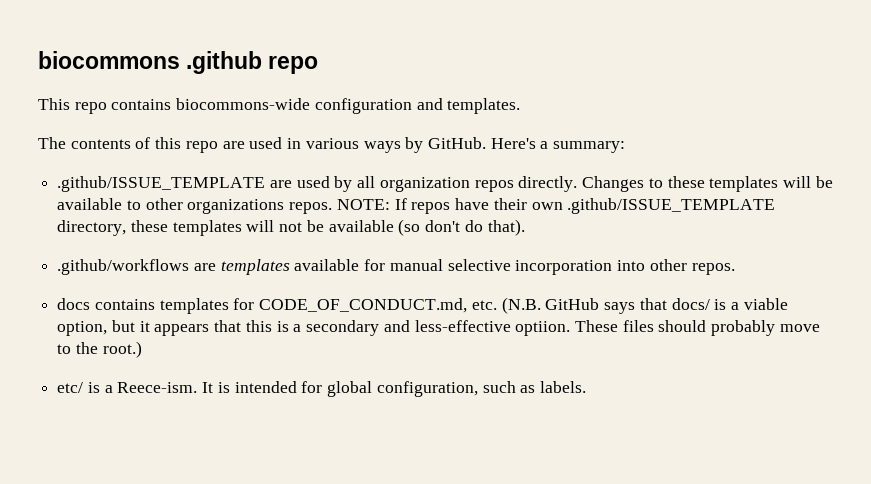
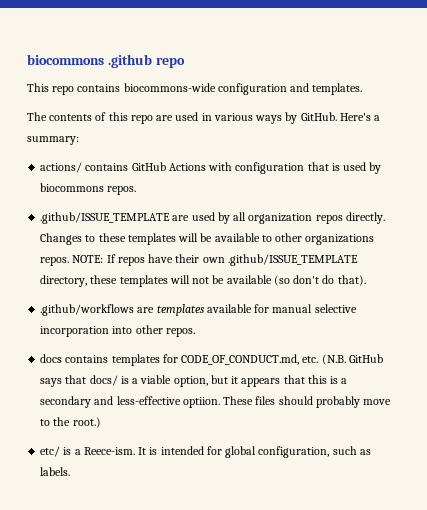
+ actions/ contains GitHub Actions with configuration that is used by biocommons repos.

